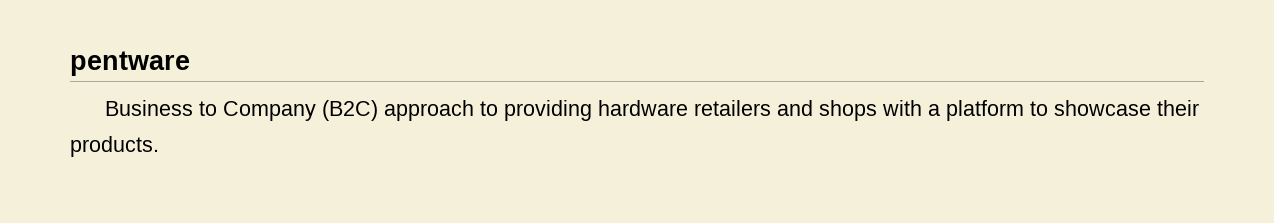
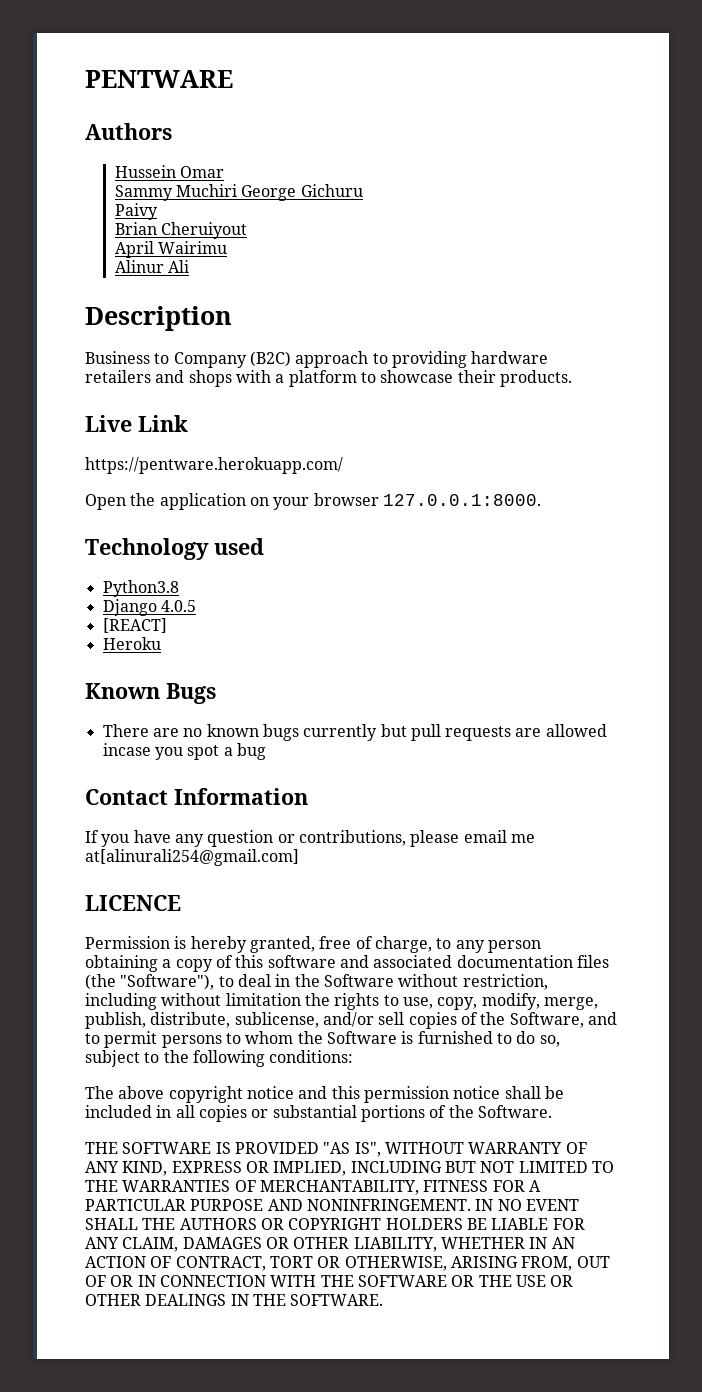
- pentware
+ PENTWARE
+ Authors
+ Hussein Omar
+ Sammy Muchiri George Gichuru
+ Paivy
+ Brian Cheruiyout
+ April Wairimu
+ Alinur Ali
+ Description
+ Live Link
+ https://pentware.herokuapp.com/
+ Open the application on your browser 127.0.0.1:8000.
+ Technology used
+ Python3.8
+ Django 4.0.5
+ [REACT]
+ Heroku
+ Known Bugs
+ There are no known bugs currently but pull requests are allowed incase you spot a bug
+ Contact Information
+ If you have any question or contributions, please email me at[alinurali254@gmail.com]
+ LICENCE
+ Permission is hereby granted, free of charge, to any person obtaining a copy of this software and associated documentation files (the "Software"), to deal in the Software without restriction, including without limitation the rights to use, copy, modify, merge, publish, distribute, sublicense, and/or sell copies of the Software, and to permit persons to whom the Software is furnished to do so, subject to the following conditions:
+ The above copyright notice and this permission notice shall be included in all copies or substantial portions of the Software.
+ THE SOFTWARE IS PROVIDED "AS IS", WITHOUT WARRANTY OF ANY KIND, EXPRESS OR IMPLIED, INCLUDING BUT NOT LIMITED TO THE WARRANTIES OF MERCHANTABILITY, FITNESS FOR A PARTICULAR PURPOSE AND NONINFRINGEMENT. IN NO EVENT SHALL THE AUTHORS OR COPYRIGHT HOLDERS BE LIABLE FOR ANY CLAIM, DAMAGES OR OTHER LIABILITY, WHETHER IN AN ACTION OF CONTRACT, TORT OR OTHERWISE, ARISING FROM, OUT OF OR IN CONNECTION WITH THE SOFTWARE OR THE USE OR OTHER DEALINGS IN THE SOFTWARE.

